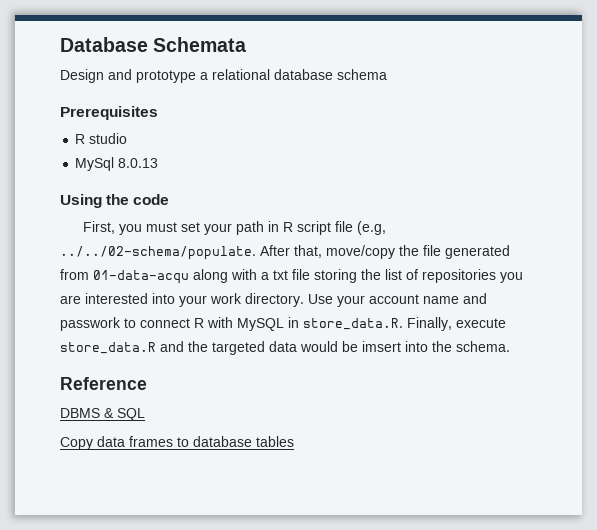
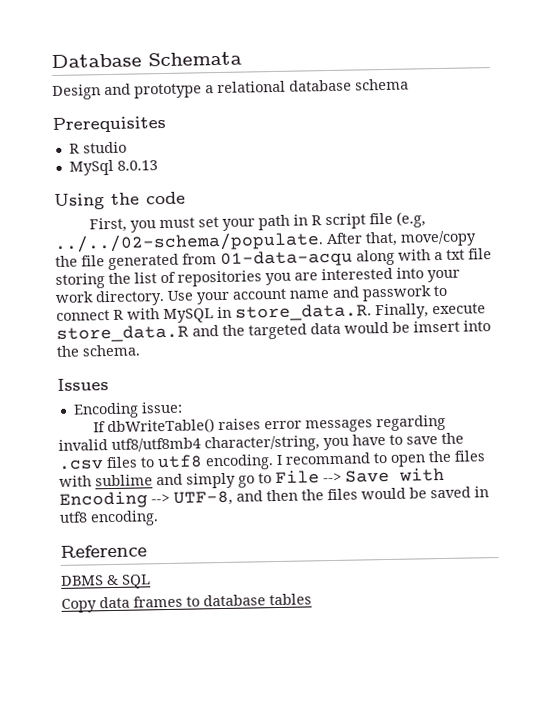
+ Issues
+ Encoding issue:
+ If dbWriteTable() raises error messages regarding invalid utf8/utf8mb4 character/string, you have to save the .csv files to utf8 encoding. I recommand to open the files with sublime and simply go to File --> Save with Encoding --> UTF-8, and then the files would be saved in utf8 encoding.

